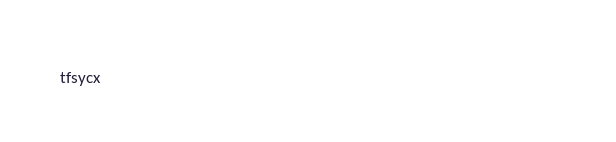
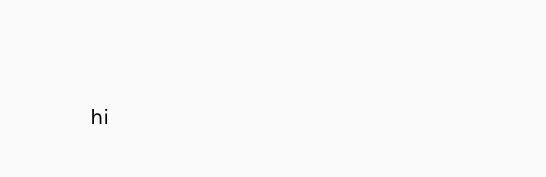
- tfsycx
+ hi

